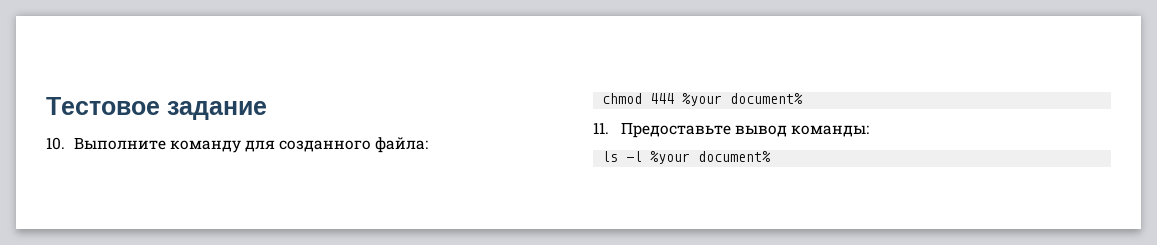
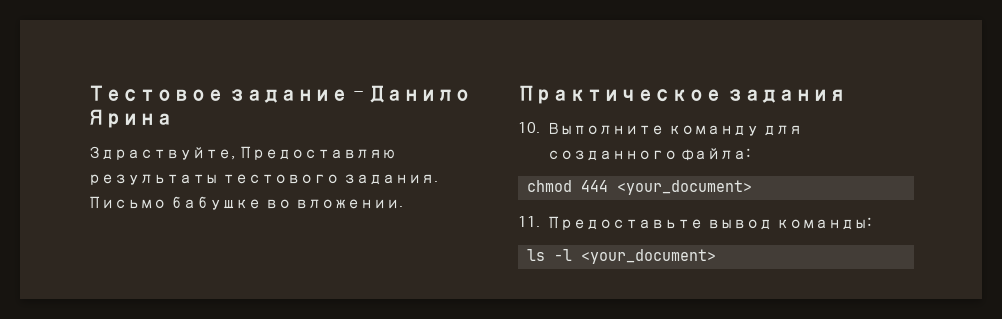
- Тестовое задание
+ Тестовое задание - Данило Ярина
+ Здраствуйте, Предоставляю результаты тестового задания. Письмо бабушке во вложении.
+ Практическое задания
- chmod 444 %your document%
+ chmod 444 <your_document>
- ls -l %your document%
+ ls -l <your_document>

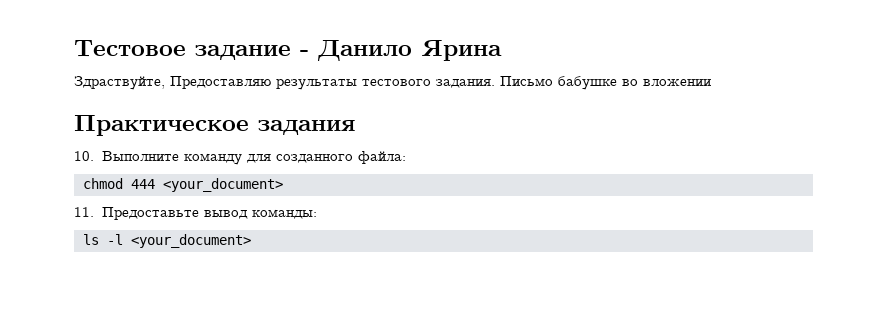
- Письмо бабушке во вложении.
+ Письмо бабушке во вложении

